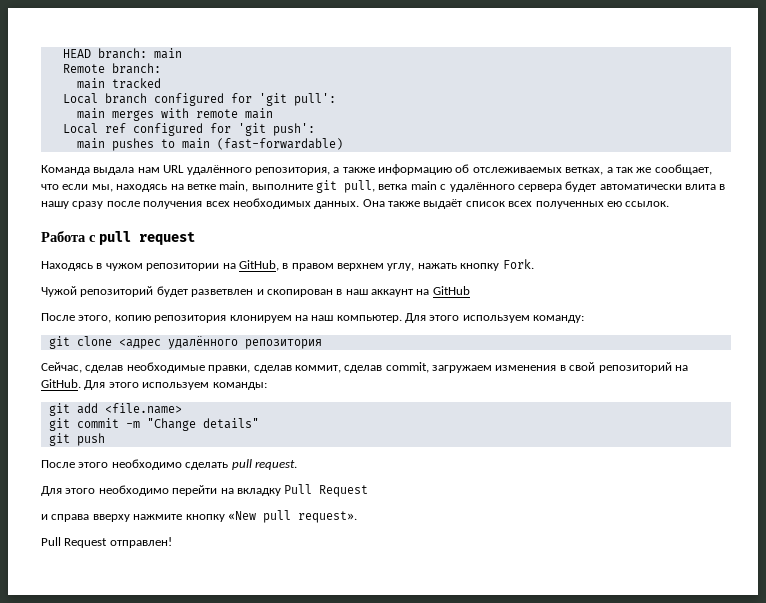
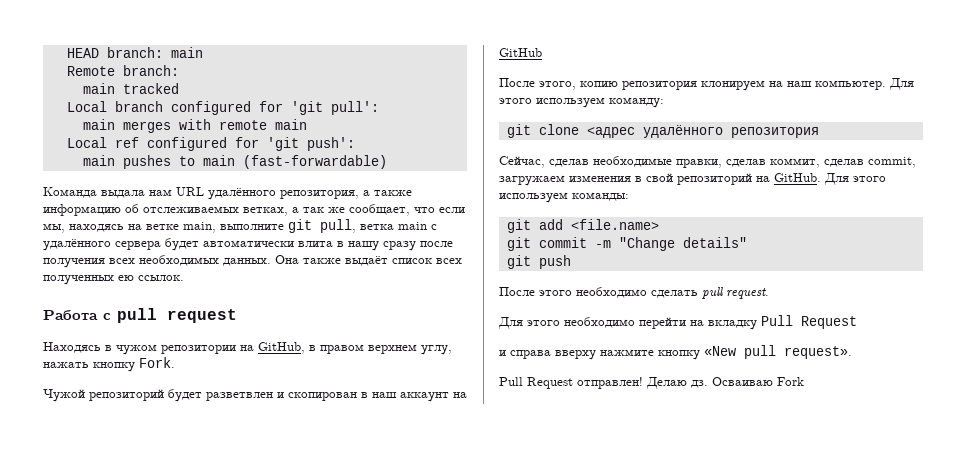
+ Делаю дз. Осваиваю Fork

